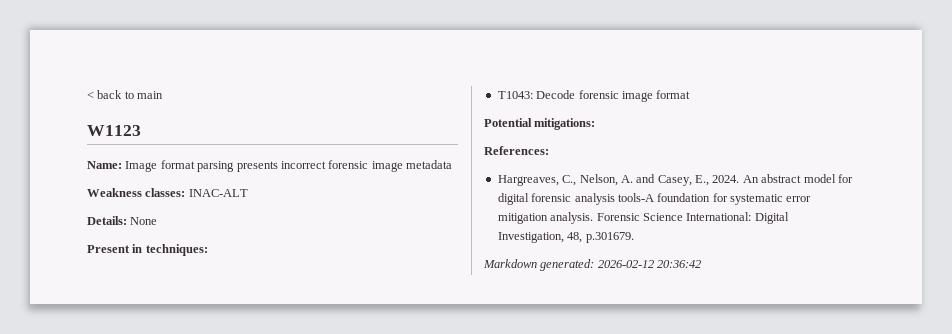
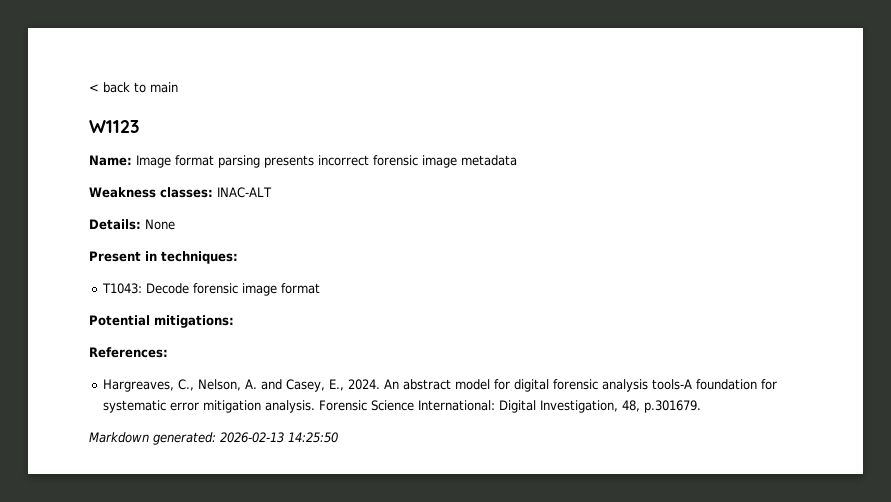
- Markdown generated: 2026-02-12 20:36:42
+ Markdown generated: 2026-02-13 14:25:50

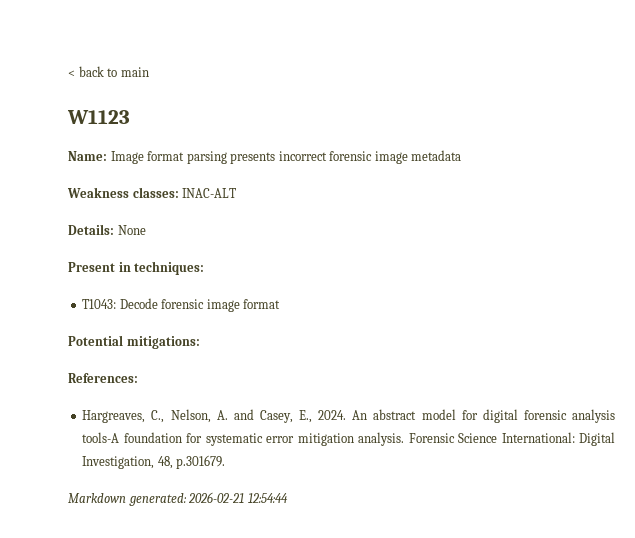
- Markdown generated: 2026-02-13 14:25:50
+ Markdown generated: 2026-02-21 12:54:44

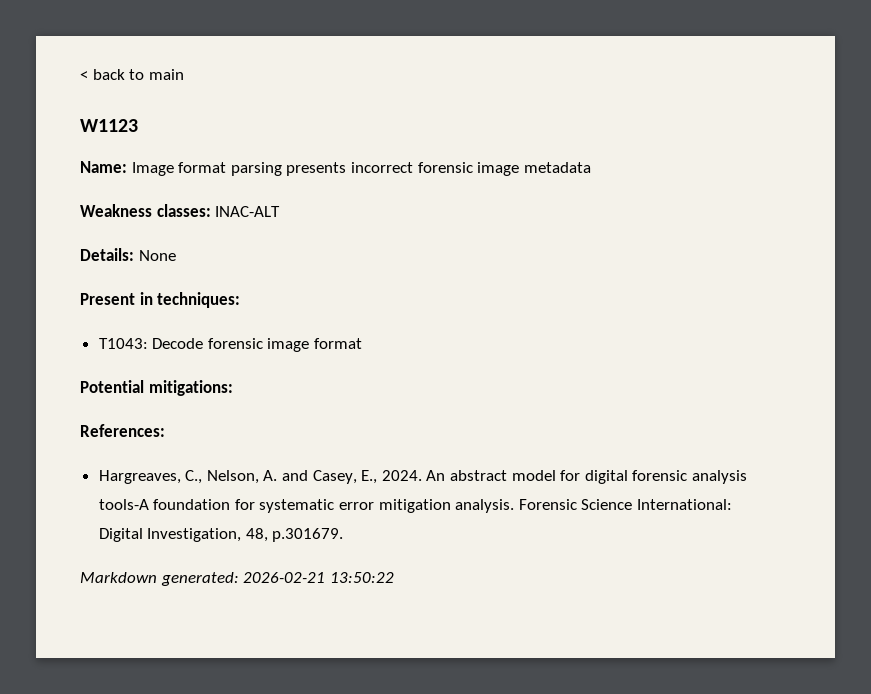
- Markdown generated: 2026-02-21 12:54:44
+ Markdown generated: 2026-02-21 13:50:22

